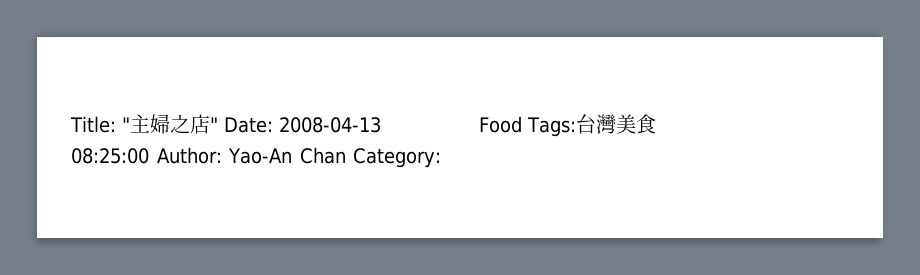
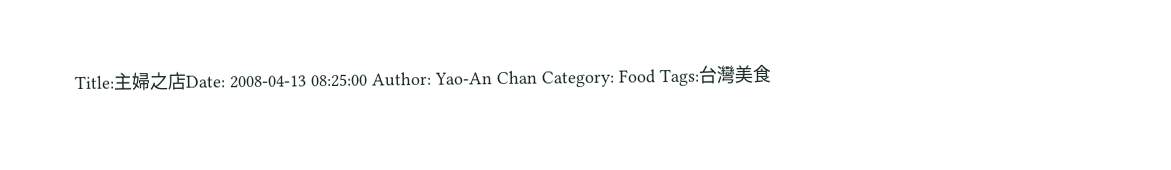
- Title: "主婦之店" Date: 2008-04-13 08:25:00 Author: Yao-An Chan Category: Food Tags:台灣美食
+ Title:主婦之店Date: 2008-04-13 08:25:00 Author: Yao-An Chan Category: Food Tags:台灣美食

